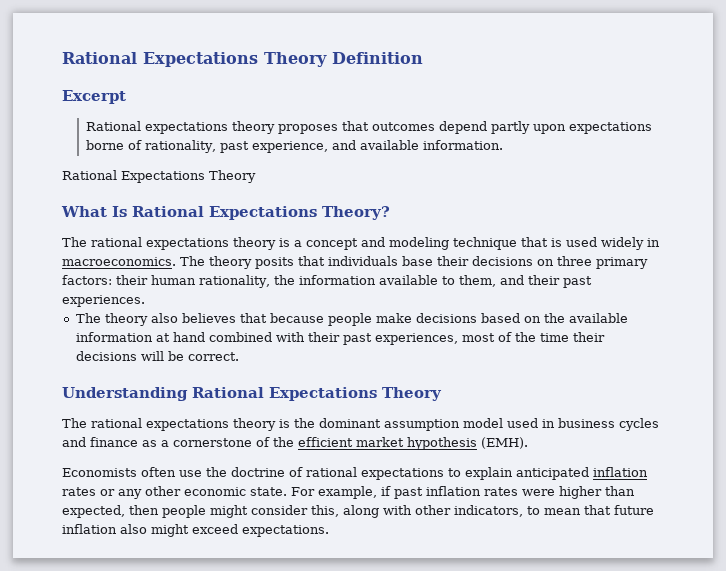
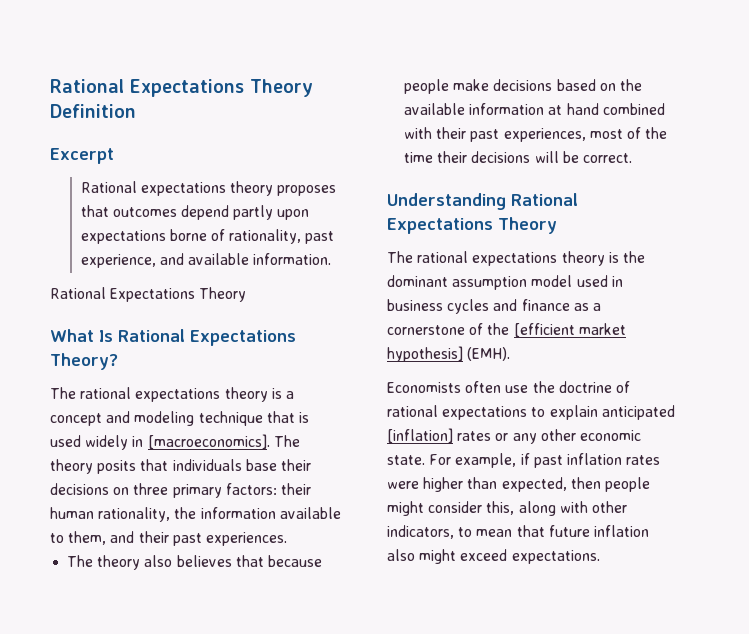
- The rational expectations theory is a concept and modeling technique that is used widely in macroeconomics.
+ The rational expectations theory is a concept and modeling technique that is used widely in [macroeconomics].
- The rational expectations theory is the dominant assumption model used in business cycles and finance as a cornerstone of the efficient market hypothesis (EMH).
+ The rational expectations theory is the dominant assumption model used in business cycles and finance as a cornerstone of the [efficient market hypothesis] (EMH).
- Economists often use the doctrine of rational expectations to explain anticipated inflation rates or any other economic state.
+ Economists often use the doctrine of rational expectations to explain anticipated [inflation] rates or any other economic state.

